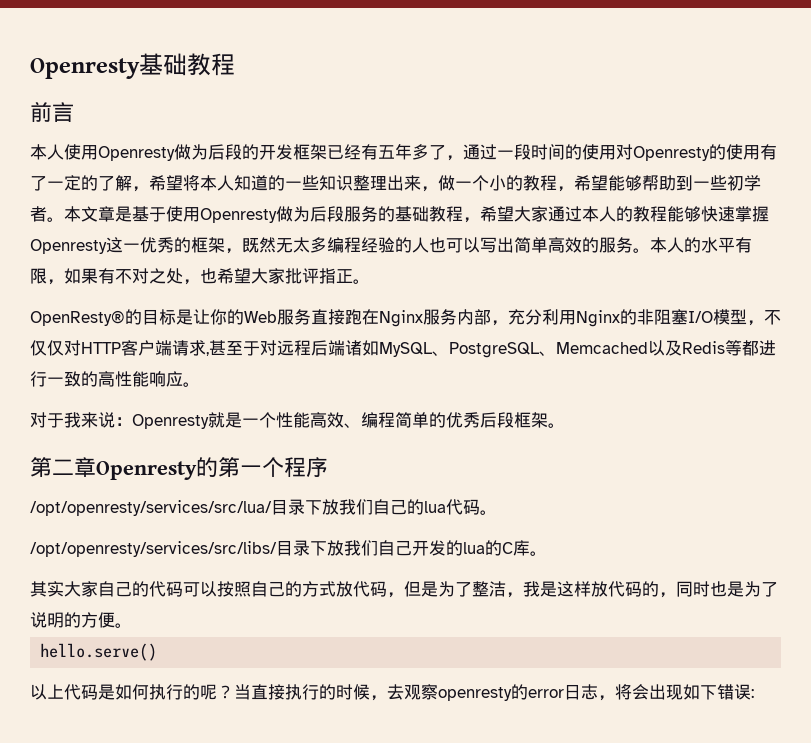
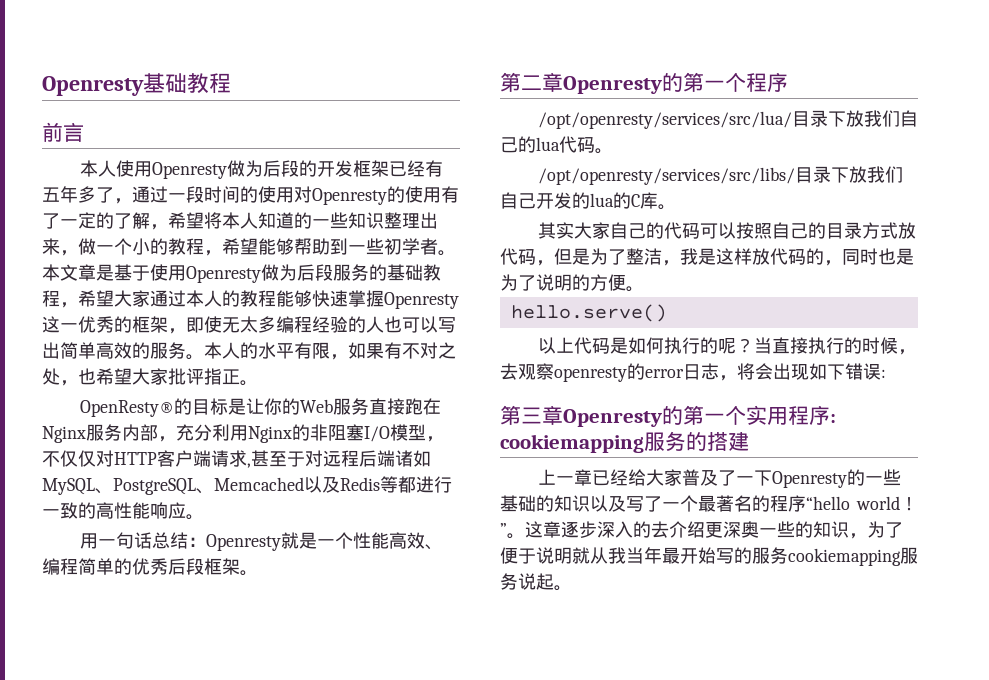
- 本文章是基于使用Openresty做为后段服务的基础教程，希望大家通过本人的教程能够快速掌握Openresty这一优秀的框架，既然无太多编程经验的人也可以写出简单高效的服务。
+ 本文章是基于使用Openresty做为后段服务的基础教程，希望大家通过本人的教程能够快速掌握Openresty这一优秀的框架，即使无太多编程经验的人也可以写出简单高效的服务。
- 对于我来说：Openresty就是一个性能高效、编程简单的优秀后段框架。
+ 用一句话总结：Openresty就是一个性能高效、编程简单的优秀后段框架。
- 其实大家自己的代码可以按照自己的方式放代码，但是为了整洁，我是这样放代码的，同时也是为了说明的方便。
+ 其实大家自己的代码可以按照自己的目录方式放代码，但是为了整洁，我是这样放代码的，同时也是为了说明的方便。
+ 第三章Openresty的第一个实用程序: cookiemapping服务的搭建
+ 上一章已经给大家普及了一下Openresty的一些基础的知识以及写了一个最著名的程序“hello world！”。这章逐步深入的去介绍更深奥一些的知识，为了便于说明就从我当年最开始写的服务cookiemapping服务说起。

